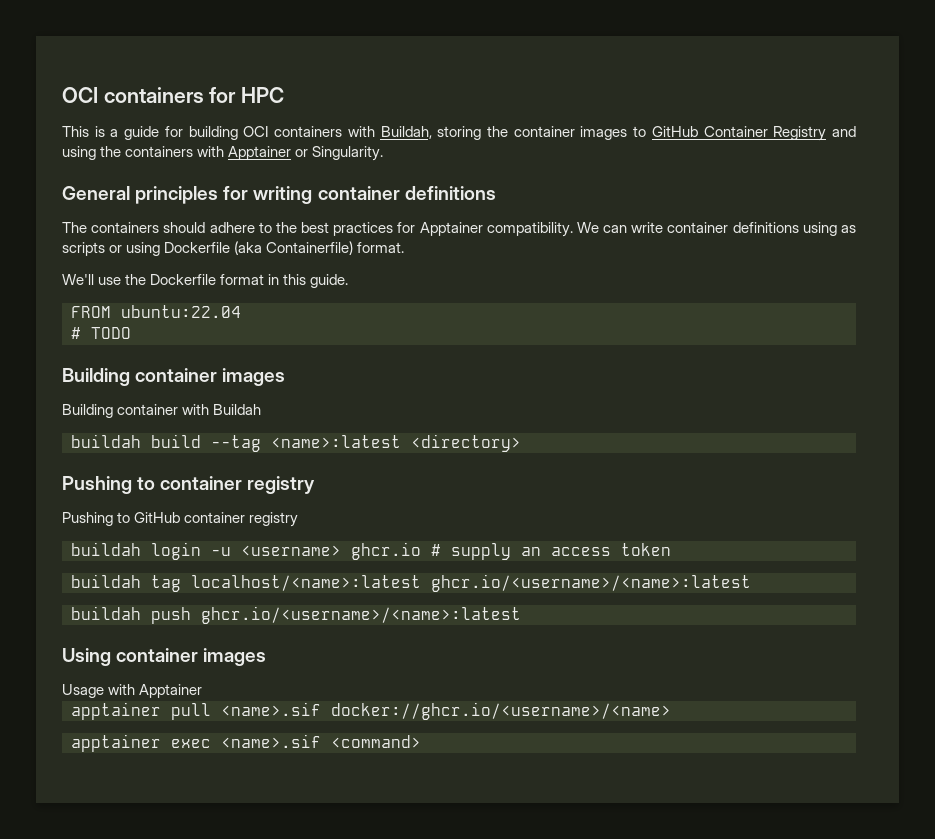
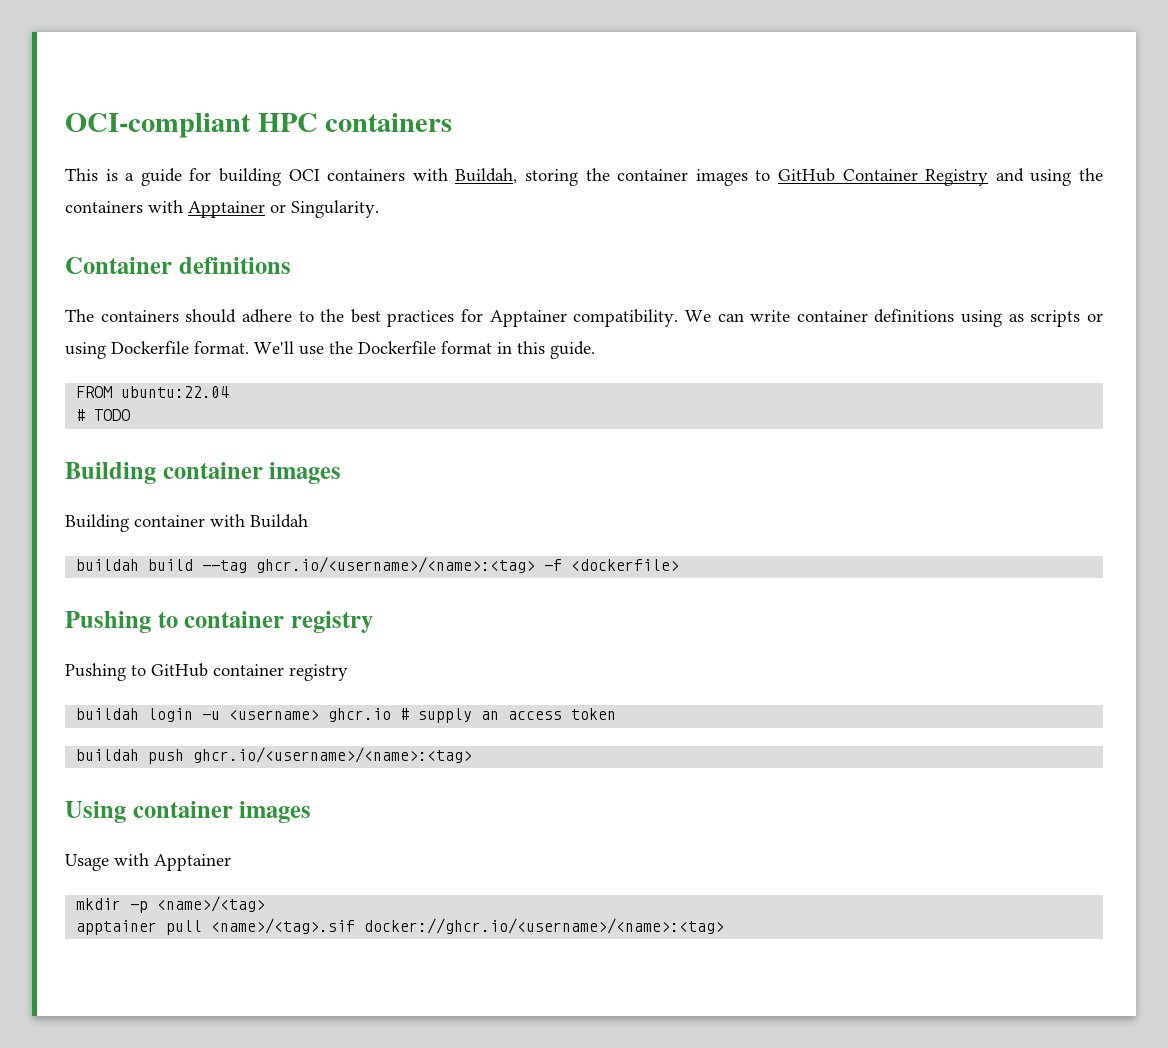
- OCI containers for HPC
+ OCI-compliant HPC containers
- General principles for writing container definitions
+ Container definitions
- We can write container definitions using as scripts or using Dockerfile (aka Containerfile) format.
- We'll use the Dockerfile format in this guide.
+ We can write container definitions using as scripts or using Dockerfile format. We'll use the Dockerfile format in this guide.
- buildah build --tag <name>:latest <directory>
+ buildah build --tag ghcr.io/<username>/<name>:<tag> -f <dockerfile>
- buildah tag localhost/<name>:latest ghcr.io/<username>/<name>:latest
- buildah push ghcr.io/<username>/<name>:latest
+ buildah push ghcr.io/<username>/<name>:<tag>
+ mkdir -p <name>/<tag>
- apptainer pull <name>.sif docker://ghcr.io/<username>/<name>
- apptainer exec <name>.sif <command>
+ apptainer pull <name>/<tag>.sif docker://ghcr.io/<username>/<name>:<tag>

